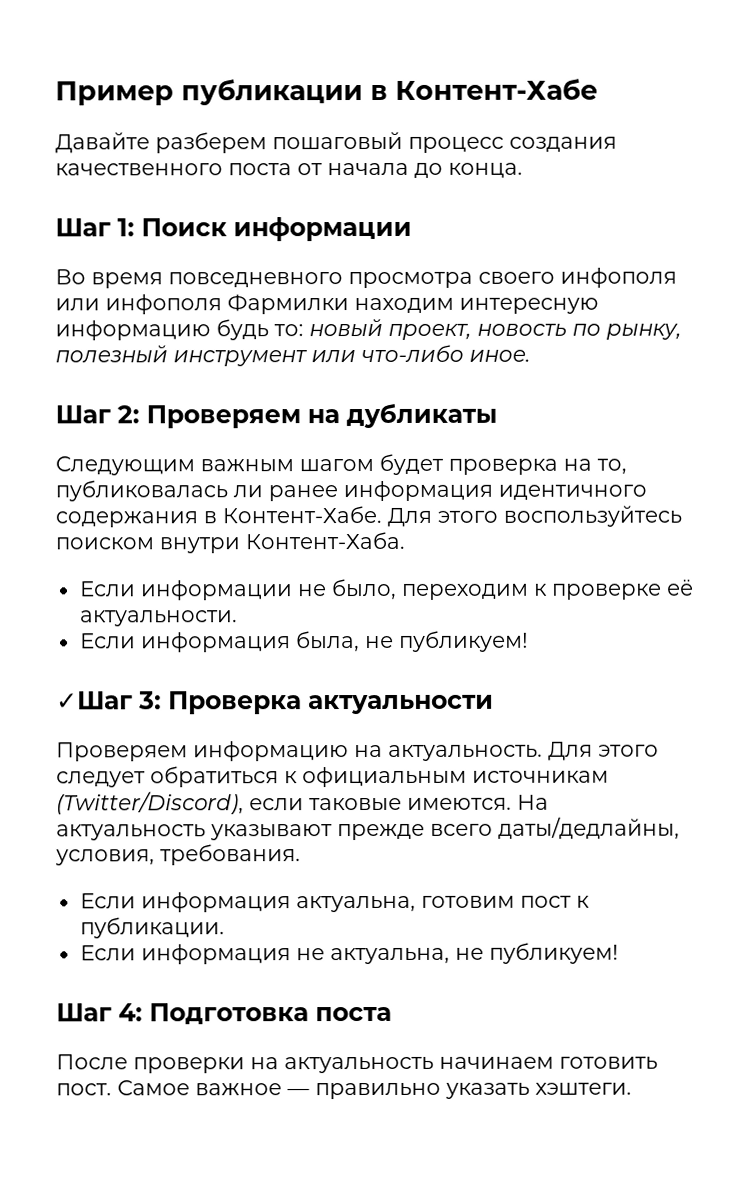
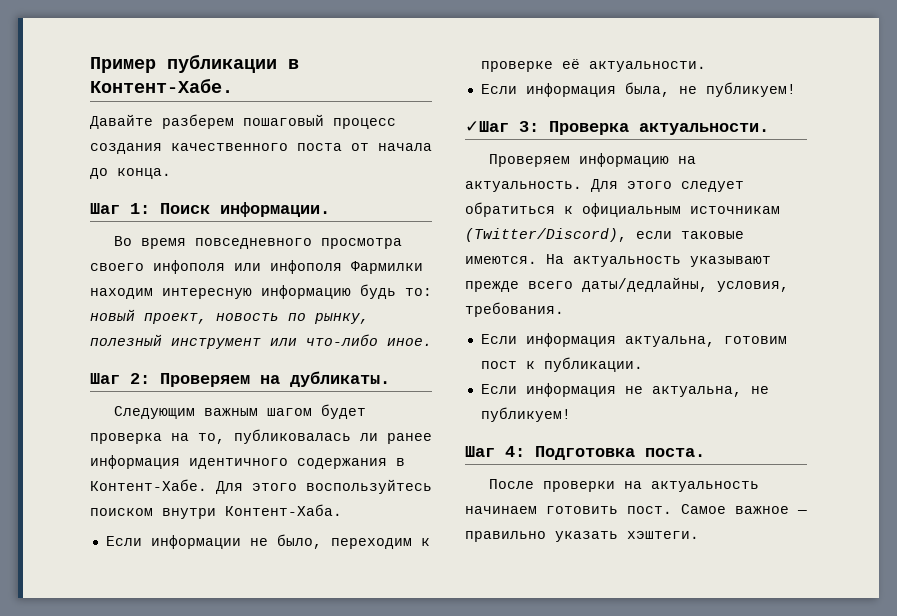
- Пример публикации в Контент-Хабе
+ Пример публикации в Контент-Хабе.
- Шаг 1: Поиск информации
+ Шаг 1: Поиск информации.
- Шаг 2: Проверяем на дубликаты
+ Шаг 2: Проверяем на дубликаты.
- ✓Шаг 3: Проверка актуальности
+ ✓Шаг 3: Проверка актуальности.
- Шаг 4: Подготовка поста
+ Шаг 4: Подготовка поста.

